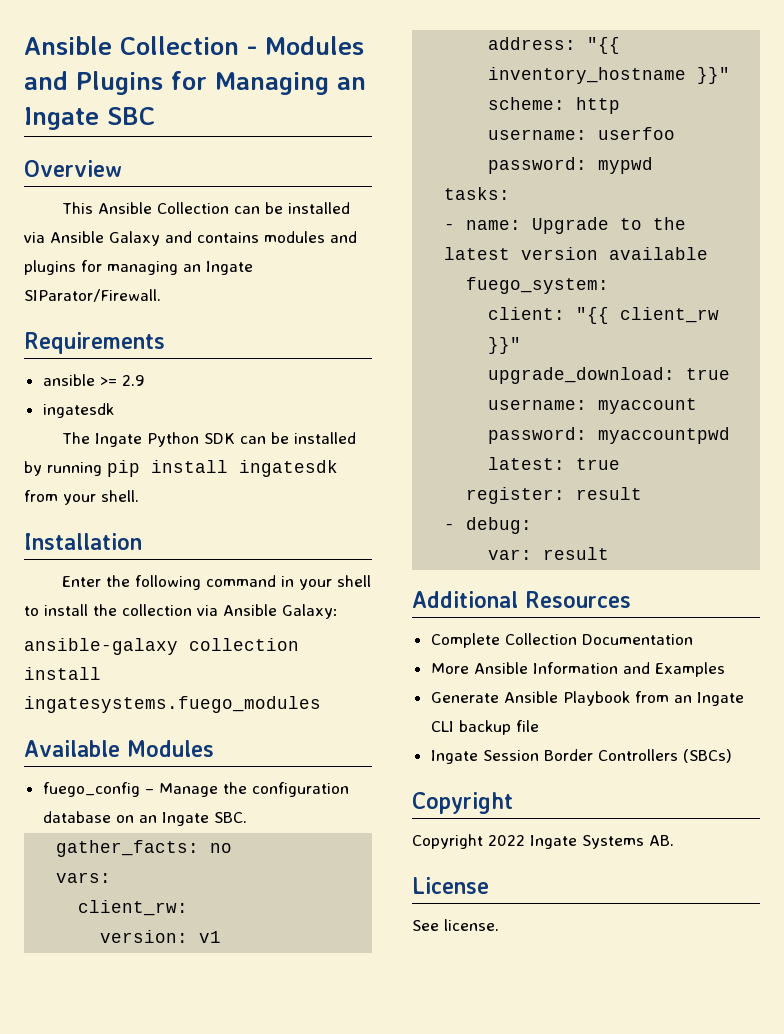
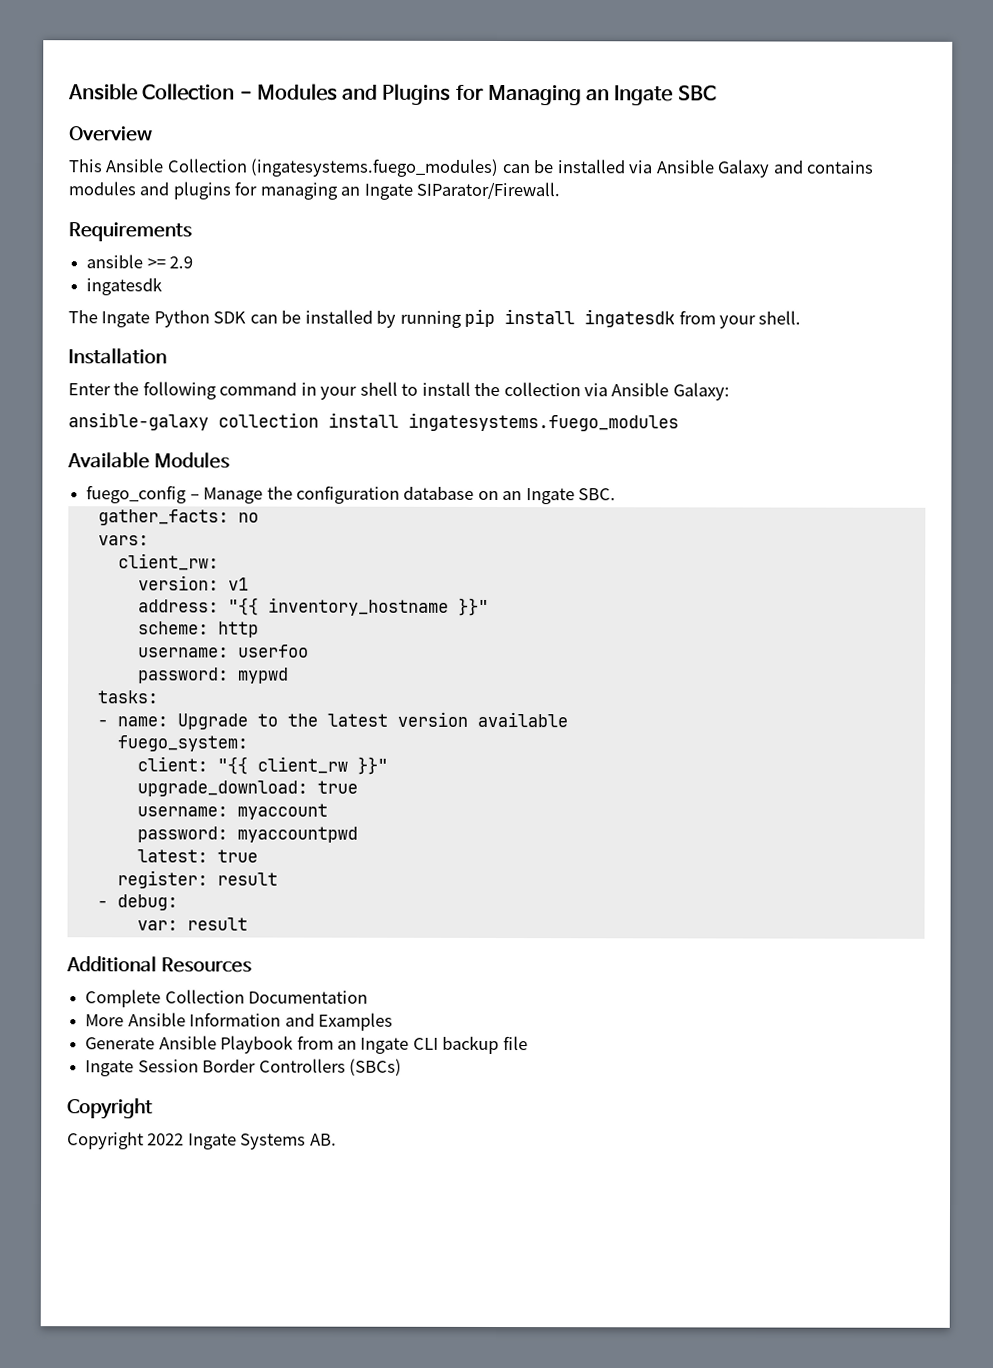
- This Ansible Collection can be installed via Ansible Galaxy and contains modules and plugins for managing an Ingate SIParator/Firewall.
+ This Ansible Collection (ingatesystems.fuego_modules) can be installed via Ansible Galaxy and contains modules and plugins for managing an Ingate SIParator/Firewall.
- License
- See license.

